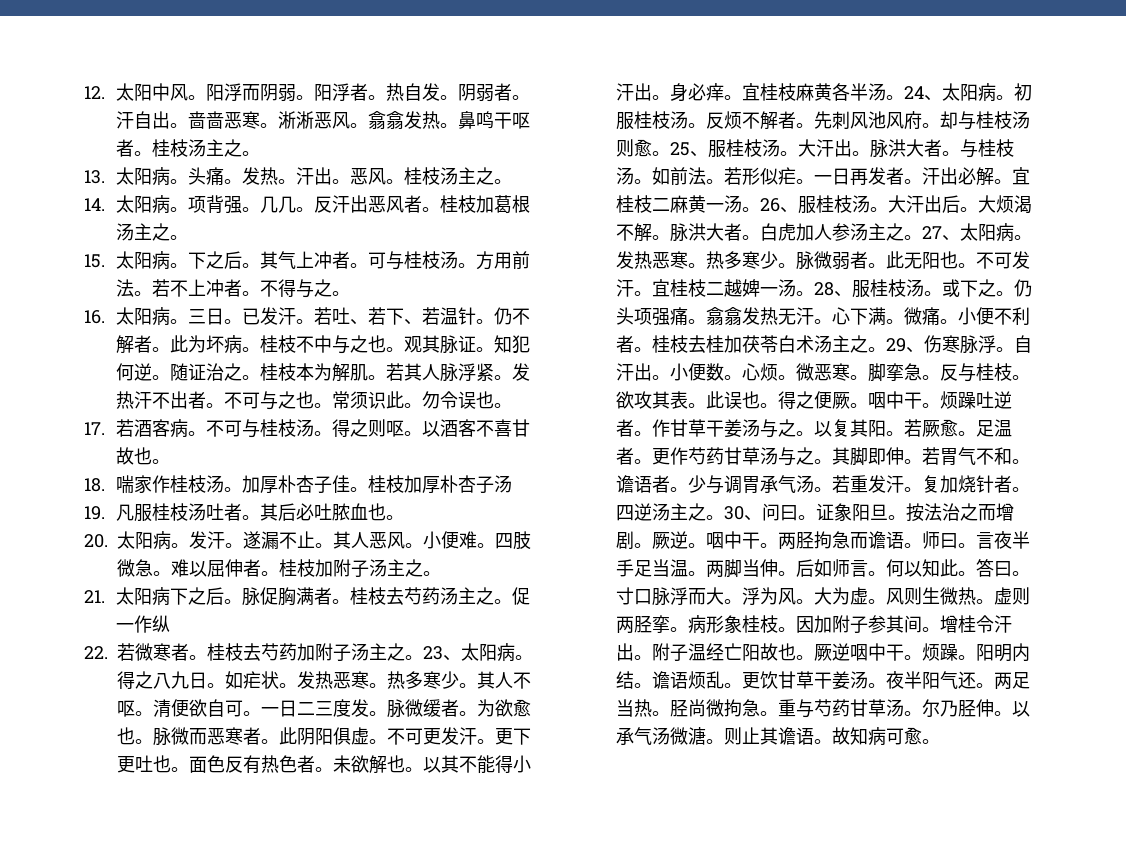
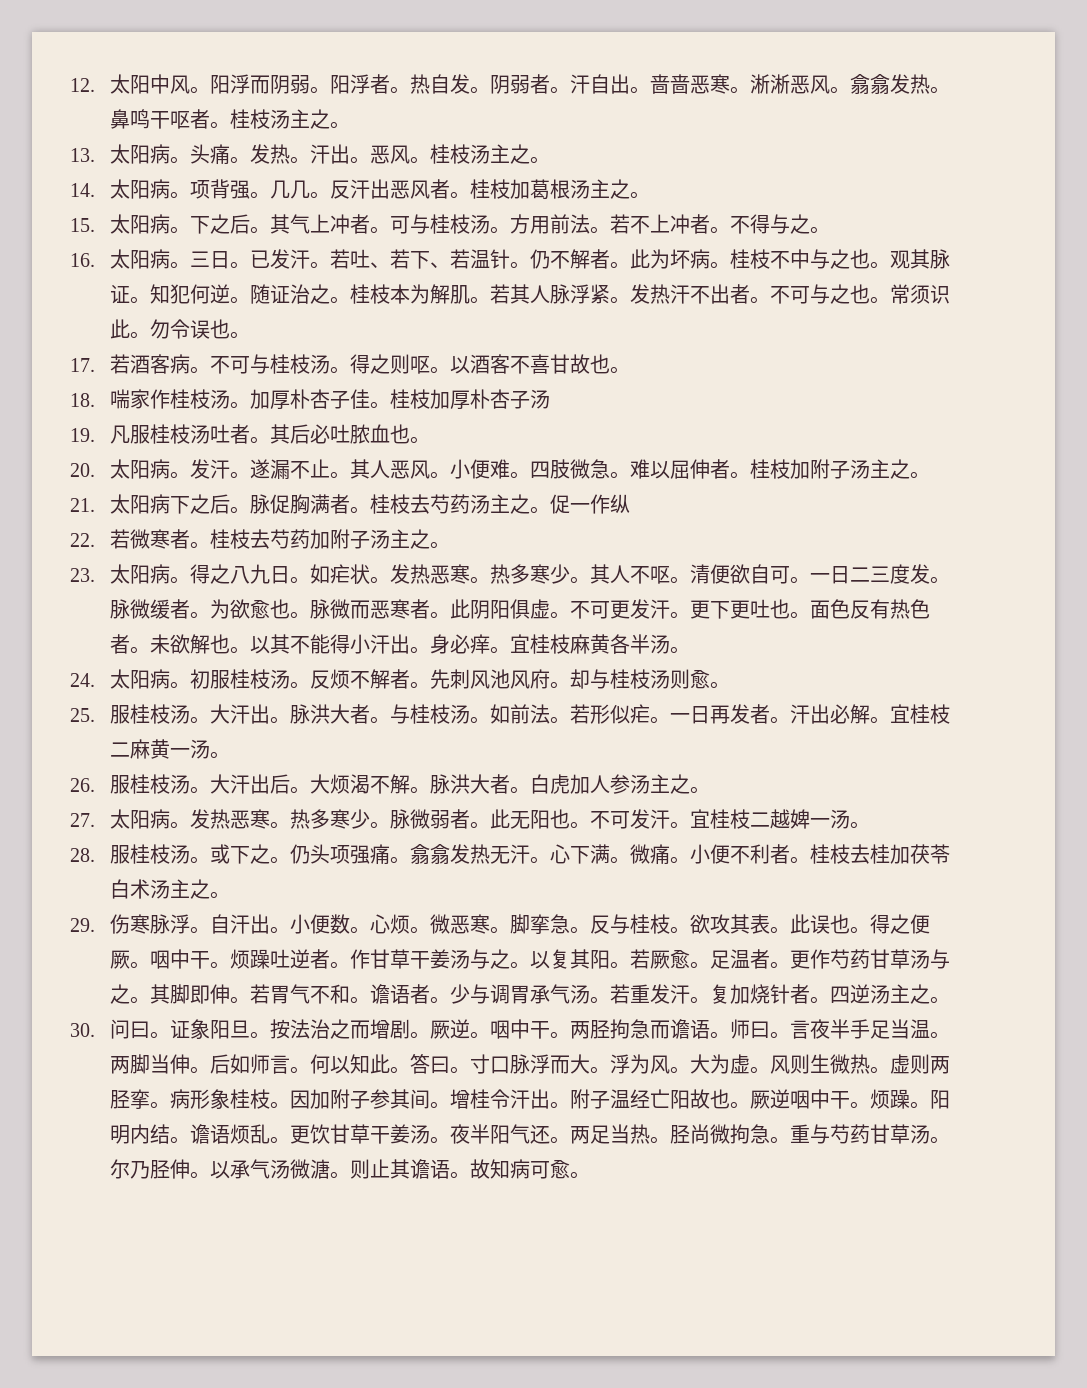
- 桂枝去芍药加附子汤主之。23、太阳病。
+ 桂枝去芍药加附子汤主之。
+ 23.太阳病。
- 宜桂枝麻黄各半汤。24、太阳病。
+ 宜桂枝麻黄各半汤。
+ 24.太阳病。
- 却与桂枝汤则愈。25、服桂枝汤。
+ 却与桂枝汤则愈。
+ 25.服桂枝汤。
- 宜桂枝二麻黄一汤。26、服桂枝汤。
+ 宜桂枝二麻黄一汤。
+ 26.服桂枝汤。
- 白虎加人参汤主之。27、太阳病。
+ 白虎加人参汤主之。
+ 27.太阳病。
- 宜桂枝二越婢一汤。28、服桂枝汤。
+ 宜桂枝二越婢一汤。
+ 28.服桂枝汤。
- 桂枝去桂加茯苓白术汤主之。29、伤寒脉浮。
+ 桂枝去桂加茯苓白术汤主之。
+ 29.伤寒脉浮。
- 四逆汤主之。30、问曰。
+ 四逆汤主之。
+ 30.问曰。

